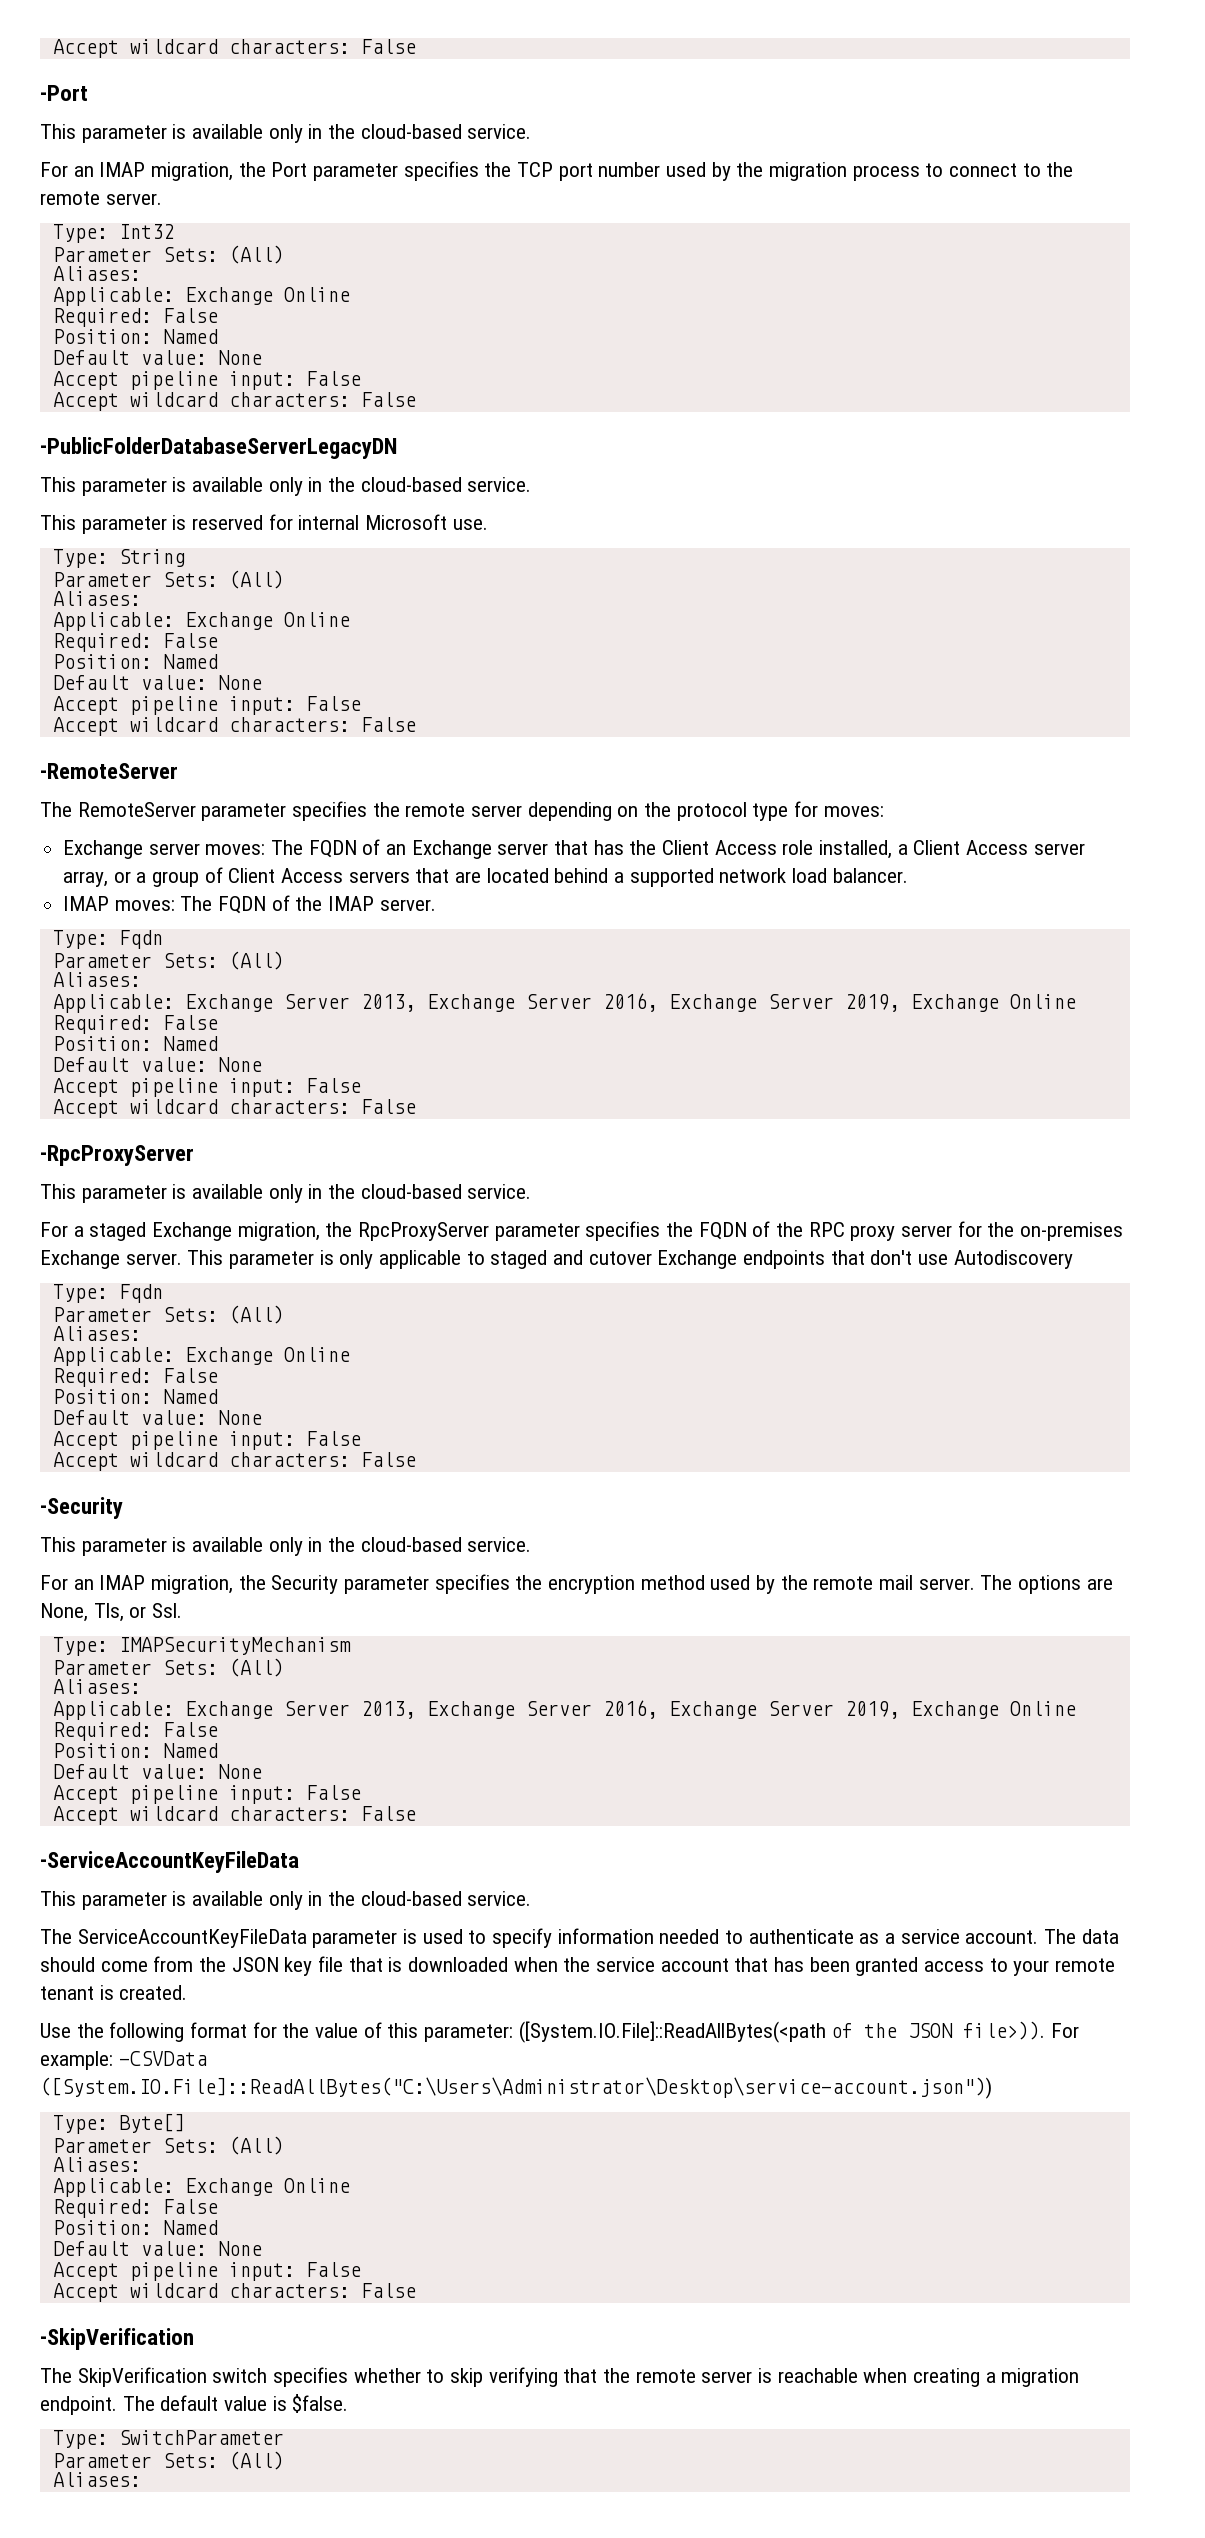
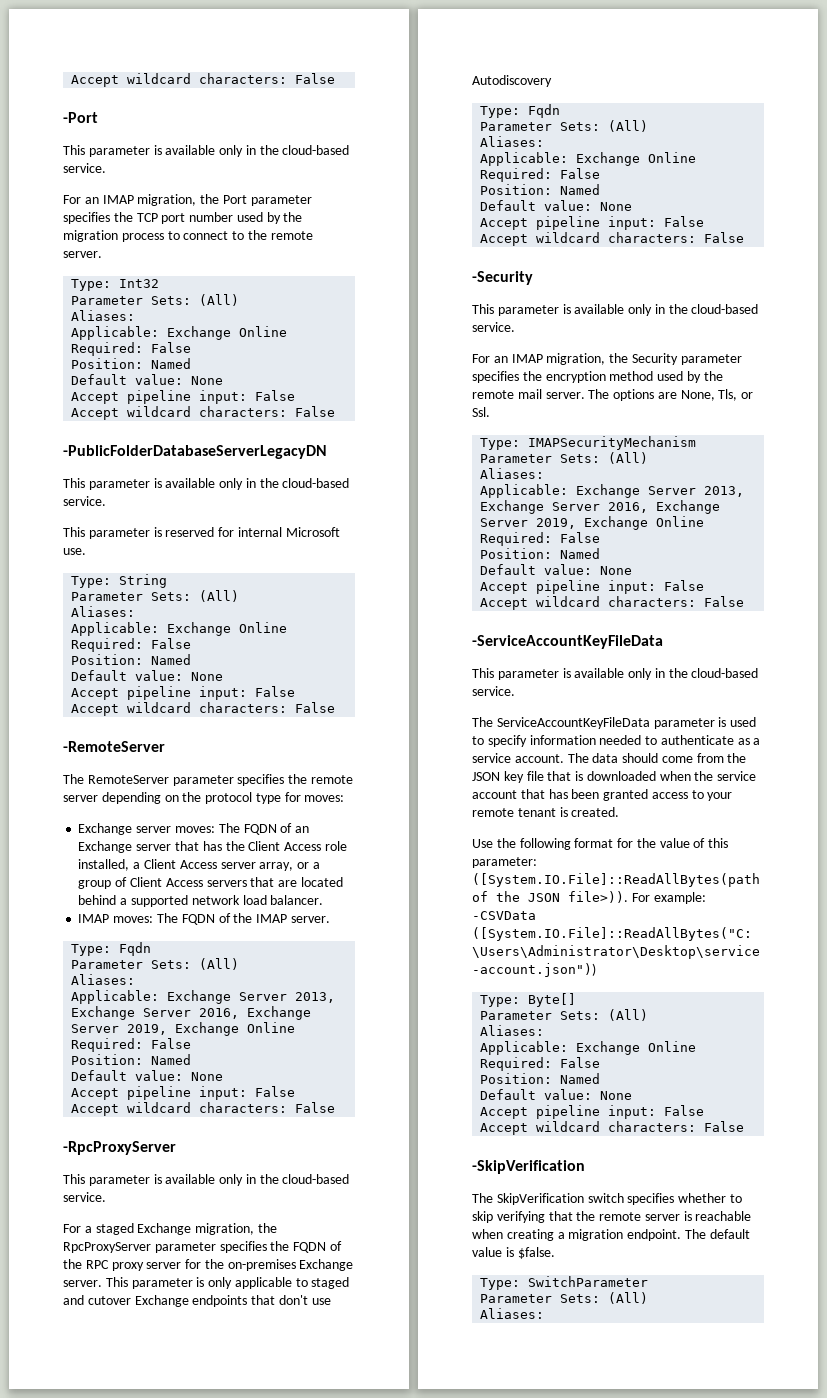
- Use the following format for the value of this parameter: ([System.IO.File]::ReadAllBytes(<path of the JSON file>)).
+ Use the following format for the value of this parameter: ([System.IO.File]::ReadAllBytes(path of the JSON file>)).

